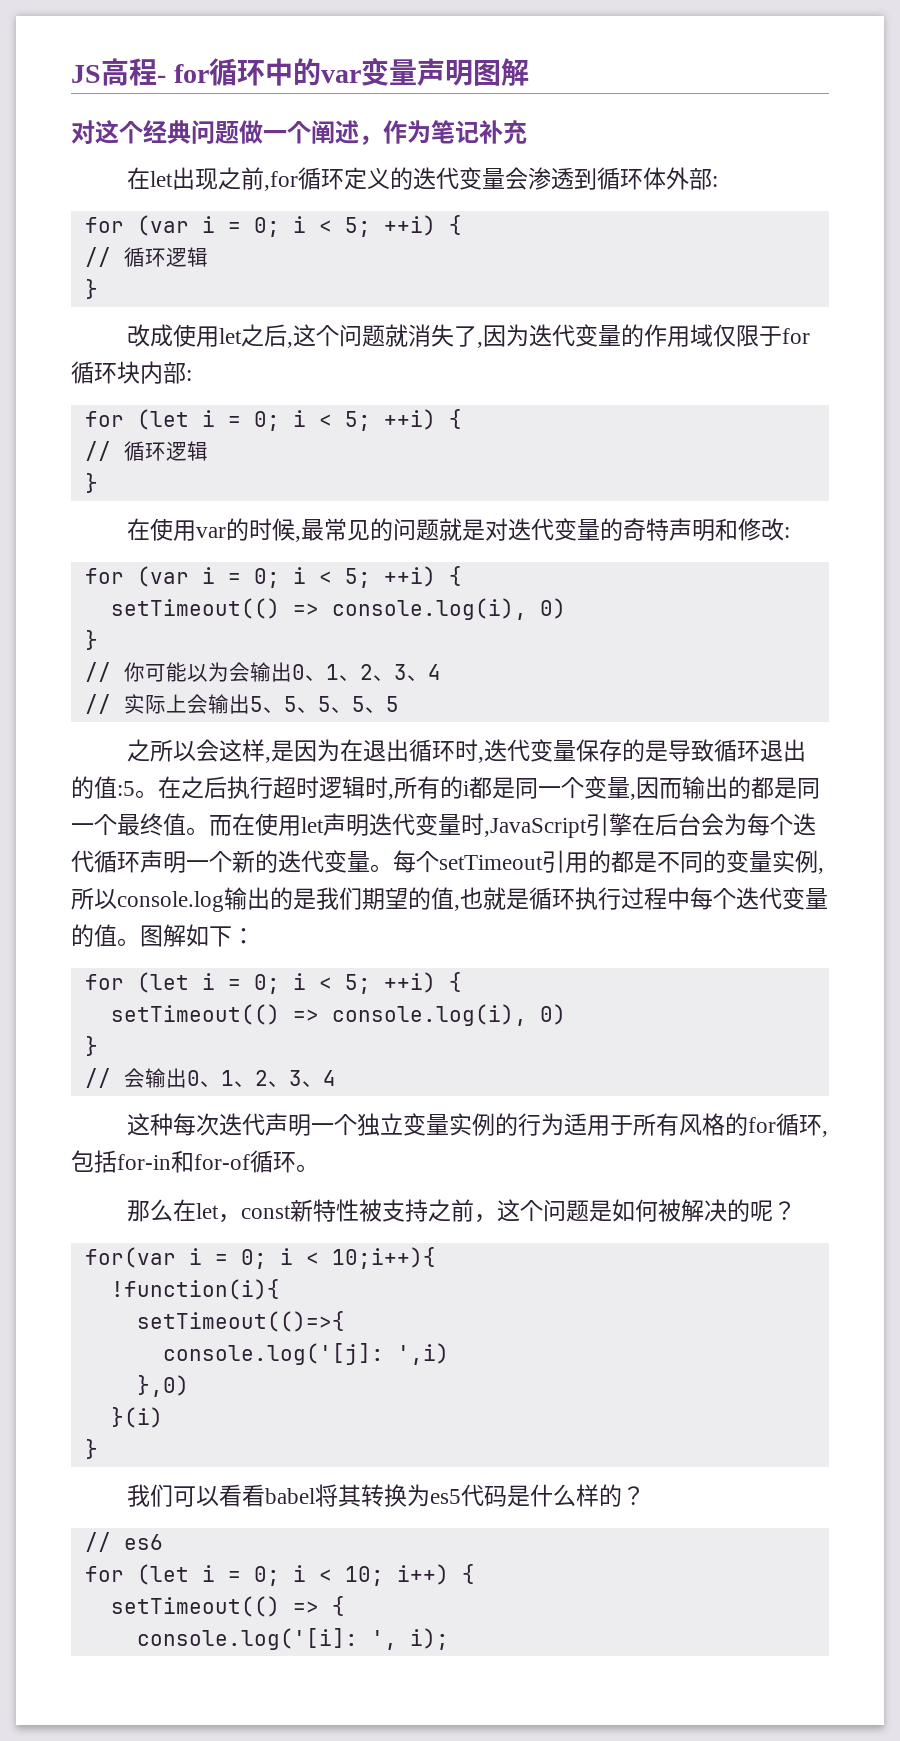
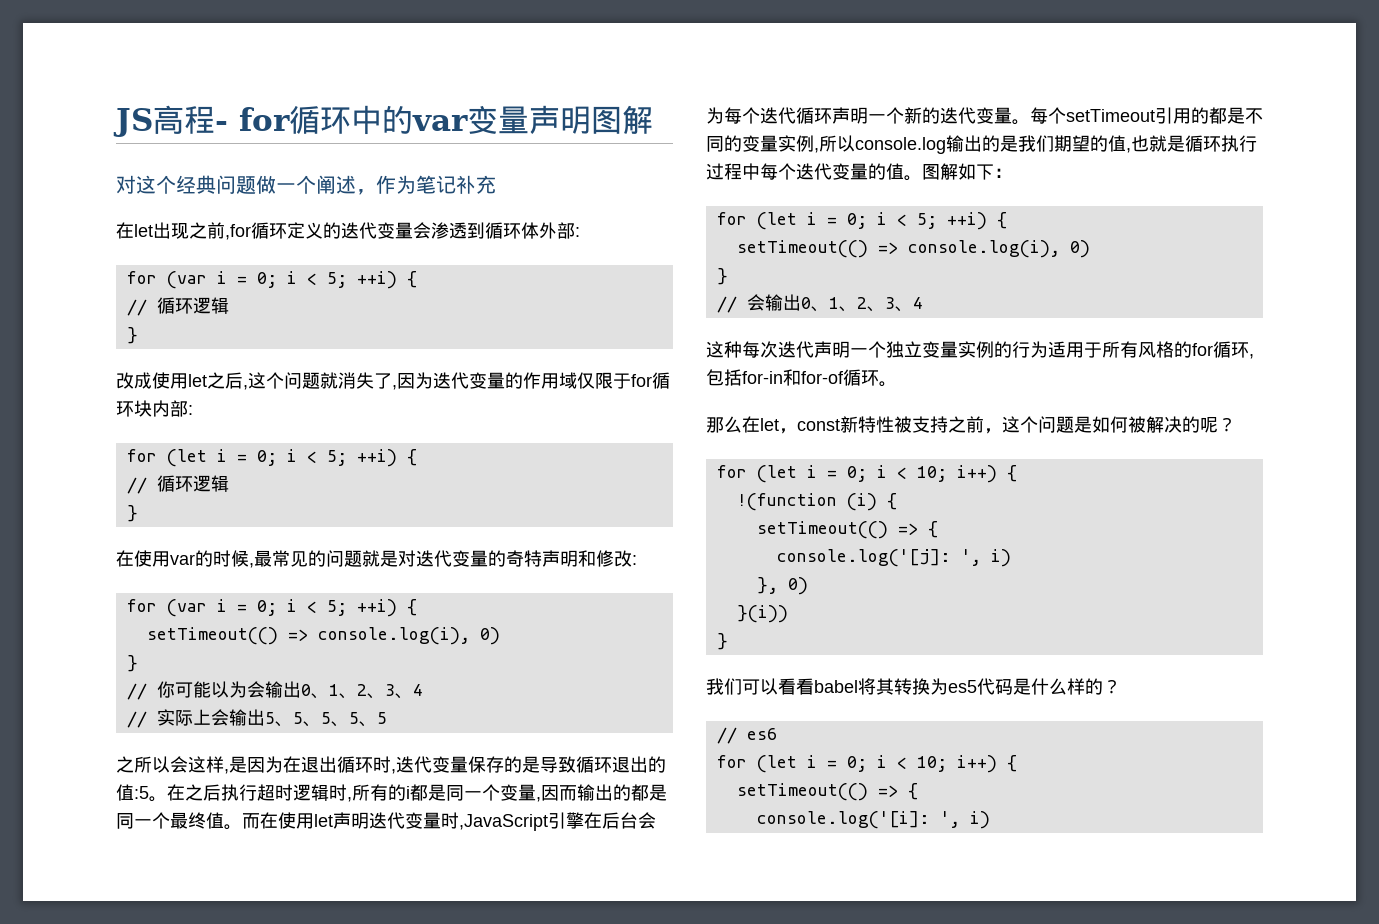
  那么在let，const新特性被支持之前，这个问题是如何被解决的呢？
- for(var i = 0; i < 10;i++){
- !function(i){
- setTimeout(()=>{
- console.log('[j]: ',i)
- },0)
- }(i)
+ for (let i = 0; i < 10; i++) {
+ !(function (i) {
+ setTimeout(() => {
+ console.log('[j]: ', i)
+ }, 0)
+ }(i))
- console.log('[i]: ', i);
+ console.log('[i]: ', i)

